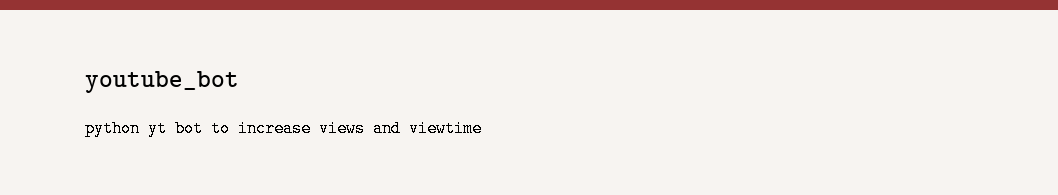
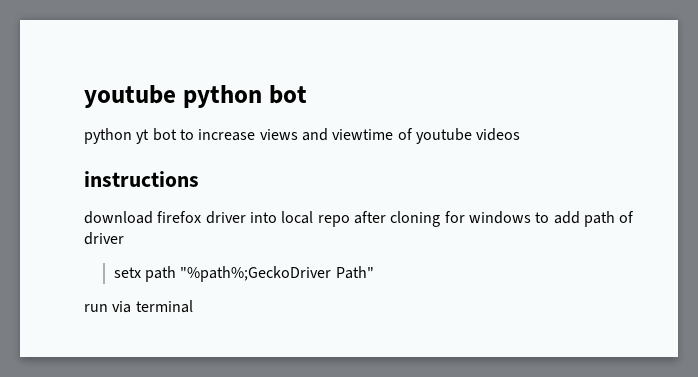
- youtube_bot
+ youtube python bot
- python yt bot to increase views and viewtime
+ python yt bot to increase views and viewtime of youtube videos
+ instructions
+ download firefox driver into local repo after cloning for windows to add path of driver
+ setx path "%path%;GeckoDriver Path"
+ run via terminal

